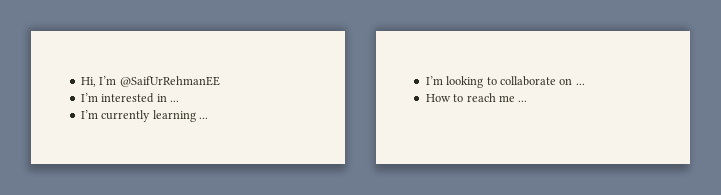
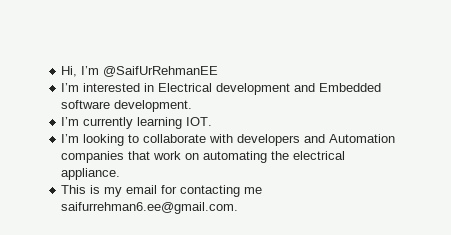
- I’m interested in ...
+ I’m interested in Electrical development and Embedded software development.
- I’m currently learning ...
+ I’m currently learning IOT.
- I’m looking to collaborate on ...
- How to reach me ...
+ I’m looking to collaborate with developers and Automation companies that work on automating the electrical appliance.
+ This is my email for contacting me saifurrehman6.ee@gmail.com.

